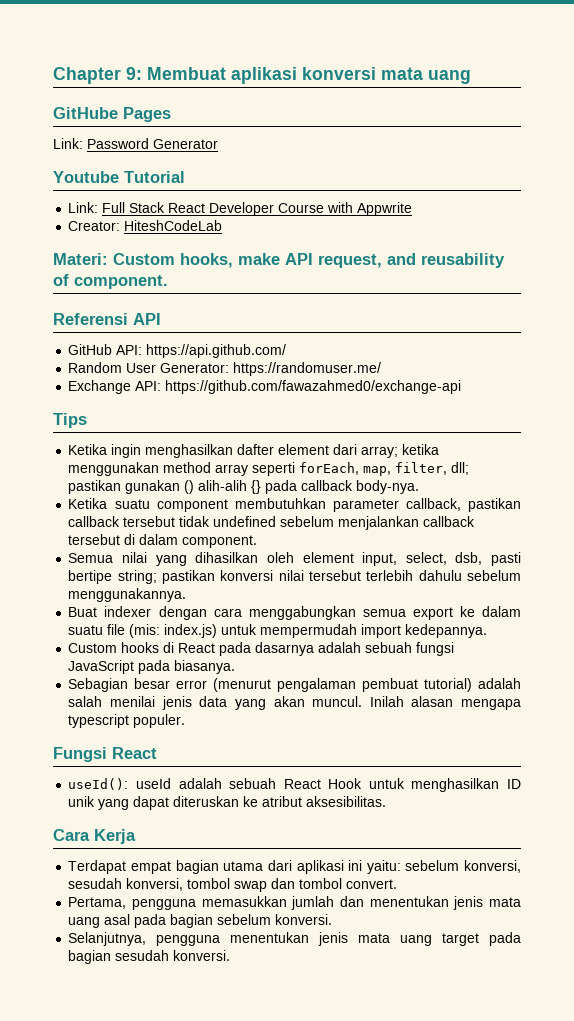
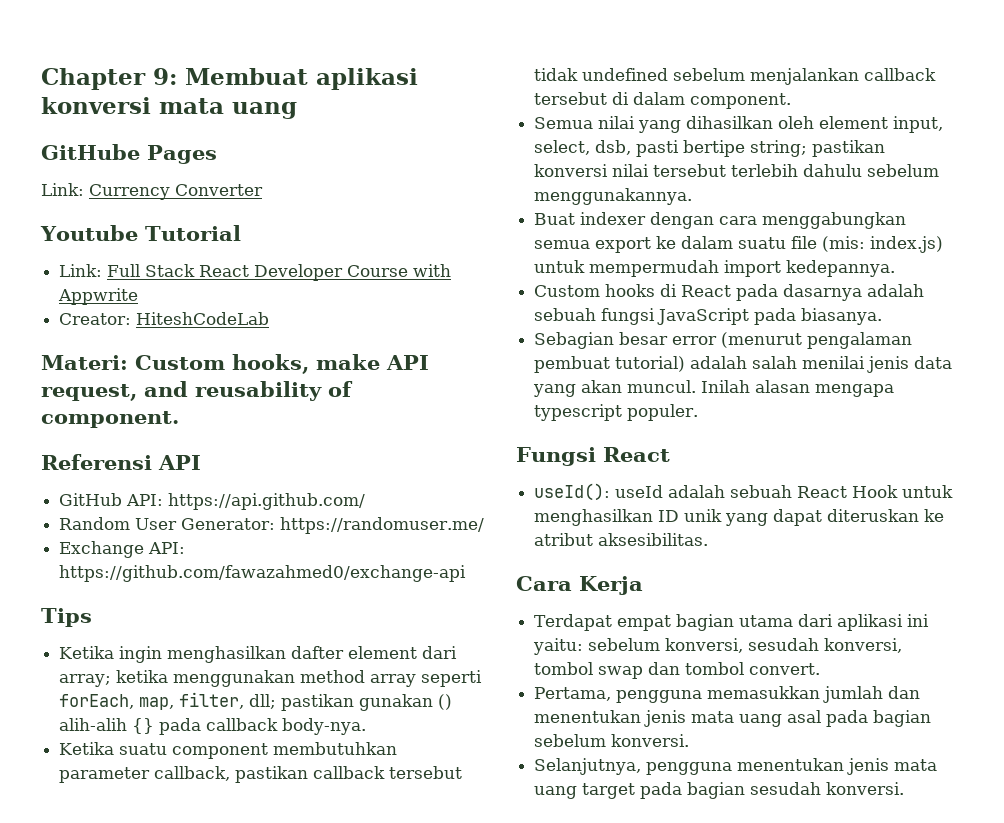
- Link: Password Generator
+ Link: Currency Converter

